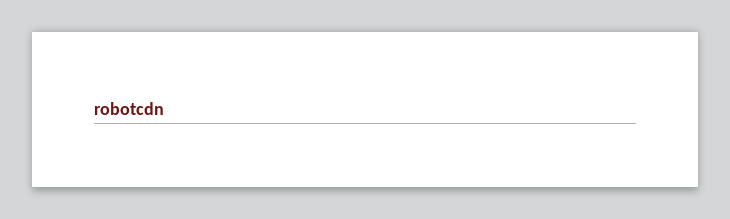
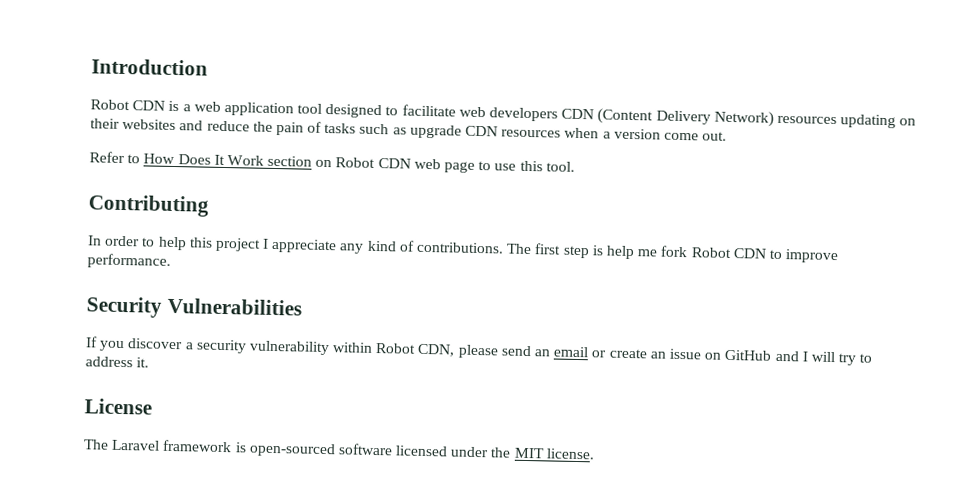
- robotcdn
+ Introduction
+ Robot CDN is a web application tool designed to facilitate web developers CDN (Content Delivery Network) resources updating on their websites and reduce the pain of tasks such as upgrade CDN resources when a version come out.
+ Refer to How Does It Work section on Robot CDN web page to use this tool.
+ Contributing
+ In order to help this project I appreciate any kind of contributions. The first step is help me fork Robot CDN to improve performance.
+ Security Vulnerabilities
+ If you discover a security vulnerability within Robot CDN, please send an email or create an issue on GitHub and I will try to address it.
+ License
+ The Laravel framework is open-sourced software licensed under the MIT license.

